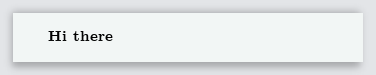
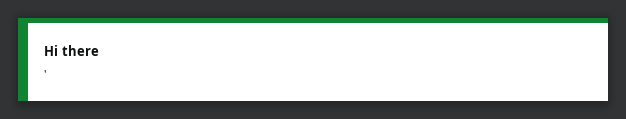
+ '

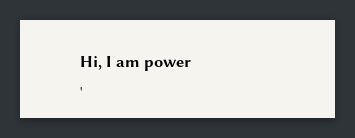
- Hi there
+ Hi, I am power

